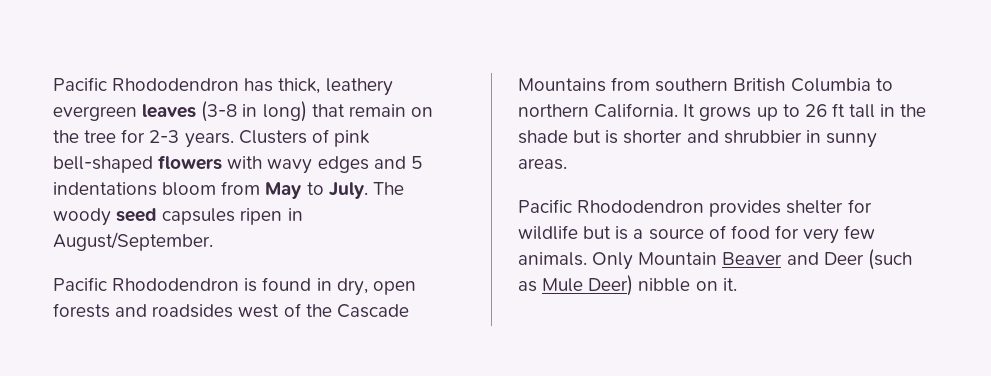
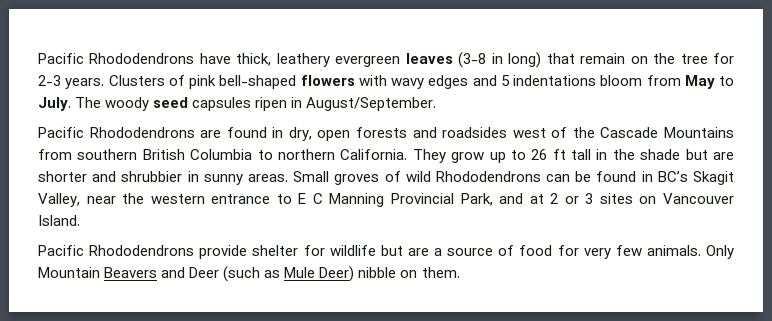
- Pacific Rhododendron has thick, leathery evergreen leaves (3-8 in long) that remain on the tree for 2-3 years.
+ Pacific Rhododendrons have thick, leathery evergreen leaves (3-8 in long) that remain on the tree for 2-3 years.
- Pacific Rhododendron is found in dry, open forests and roadsides west of the Cascade Mountains from southern British Columbia to northern California.
+ Pacific Rhododendrons are found in dry, open forests and roadsides west of the Cascade Mountains from southern British Columbia to northern California.
- It grows up to 26 ft tall in the shade but is shorter and shrubbier in sunny areas.
- Pacific Rhododendron provides shelter for wildlife but is a source of food for very few animals.
+ They grow up to 26 ft tall in the shade but are shorter and shrubbier in sunny areas. Small groves of wild Rhododendrons can be found in BC’s Skagit Valley, near the western entrance to E C Manning Provincial Park, and at 2 or 3 sites on Vancouver Island.
+ Pacific Rhododendrons provide shelter for wildlife but are a source of food for very few animals.
- Only Mountain Beaver and Deer (such as Mule Deer) nibble on it.
+ Only Mountain Beavers and Deer (such as Mule Deer) nibble on them.

